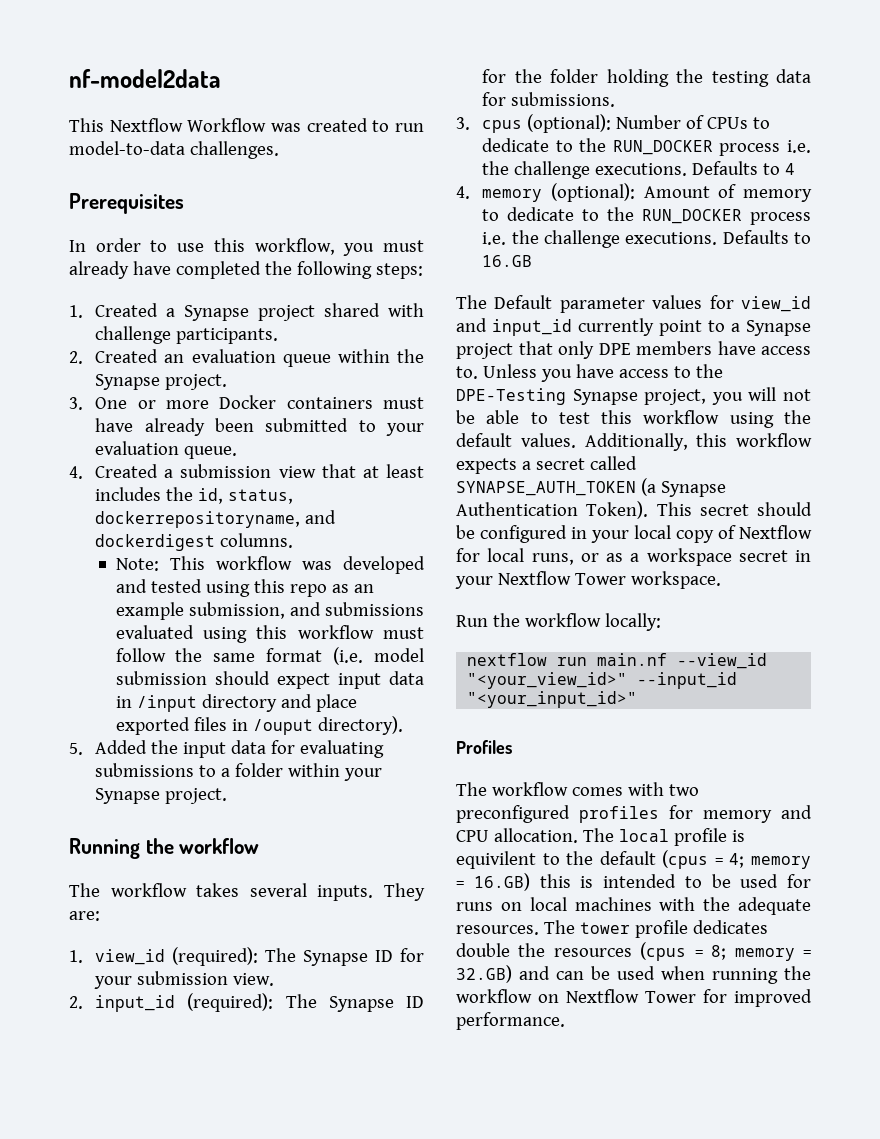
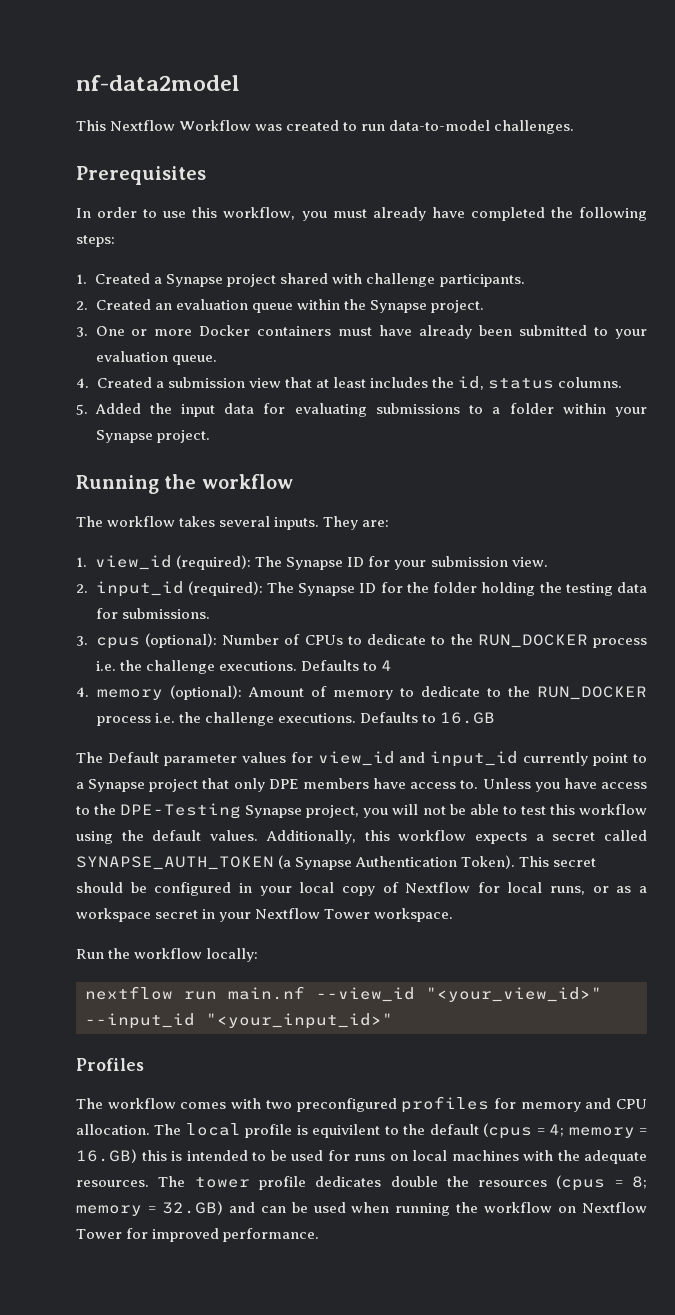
- nf-model2data
+ nf-data2model
- This Nextflow Workflow was created to run model-to-data challenges.
+ This Nextflow Workflow was created to run data-to-model challenges.
- 4. Created a submission view that at least includes the id, status, dockerrepositoryname, and dockerdigest columns.
- Note: This workflow was developed and tested using this repo as an example submission, and submissions evaluated using this workflow must follow the same format (i.e. model submission should expect input data in /input directory and place exported files in /ouput directory).
+ 4. Created a submission view that at least includes the id, status columns.

